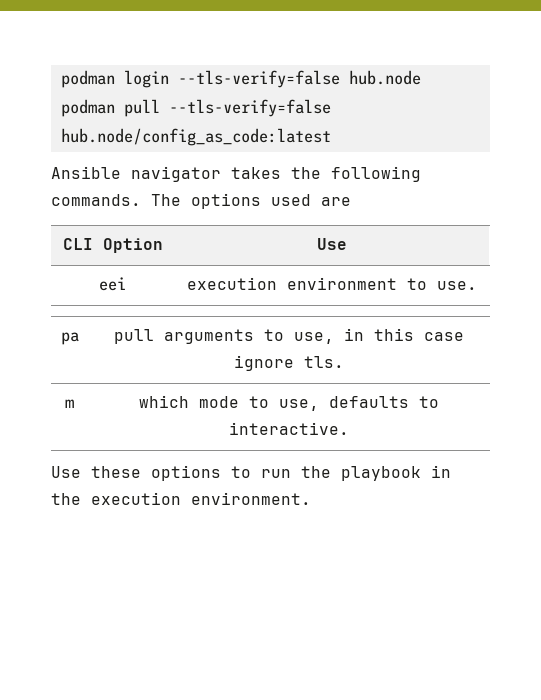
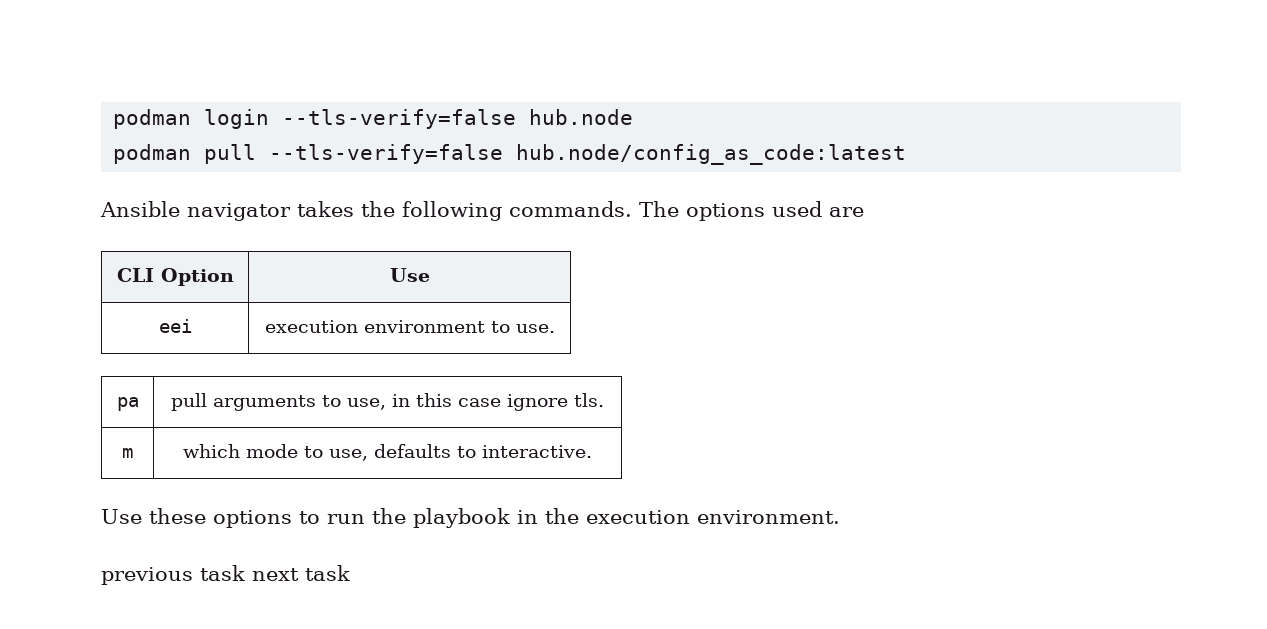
+ previous task next task

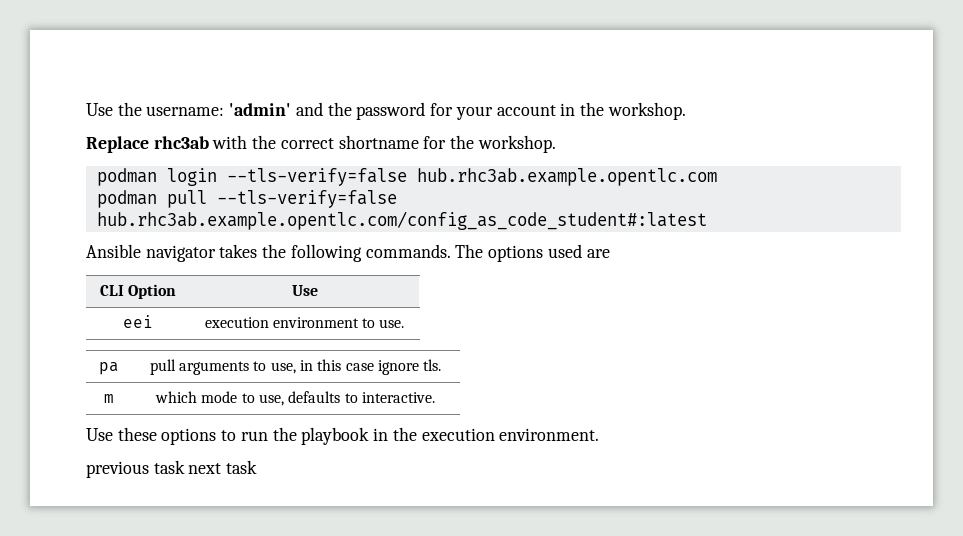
+ Use the username: 'admin' and the password for your account in the workshop.
+ Replace rhc3ab with the correct shortname for the workshop.
- podman login --tls-verify=false hub.node
+ podman login --tls-verify=false hub.rhc3ab.example.opentlc.com
- podman pull --tls-verify=false hub.node/config_as_code:latest
+ podman pull --tls-verify=false hub.rhc3ab.example.opentlc.com/config_as_code_student#:latest

